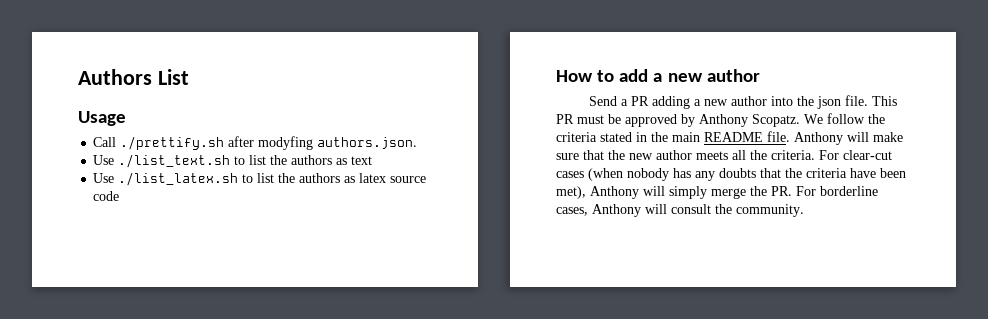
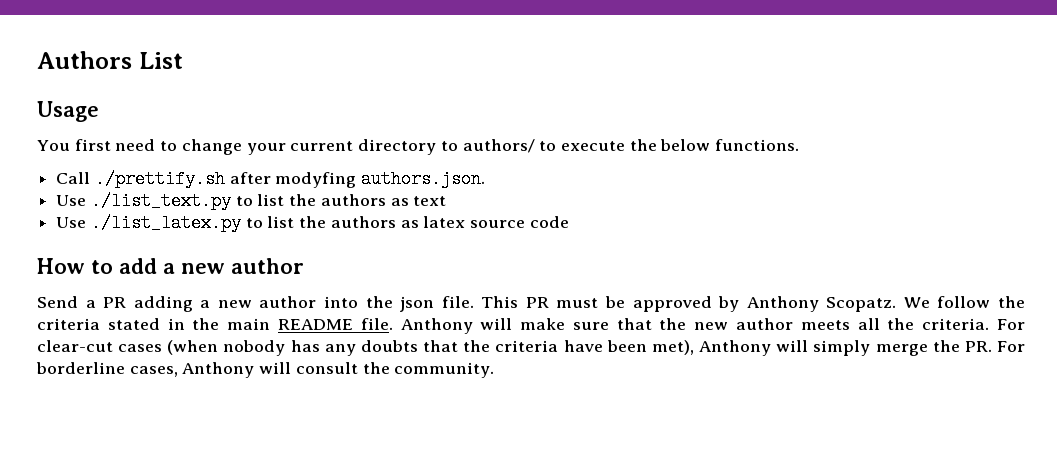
+ You first need to change your current directory to authors/ to execute the below functions.
- Use ./list_text.sh to list the authors as text
+ Use ./list_text.py to list the authors as text
- Use ./list_latex.sh to list the authors as latex source code
+ Use ./list_latex.py to list the authors as latex source code

